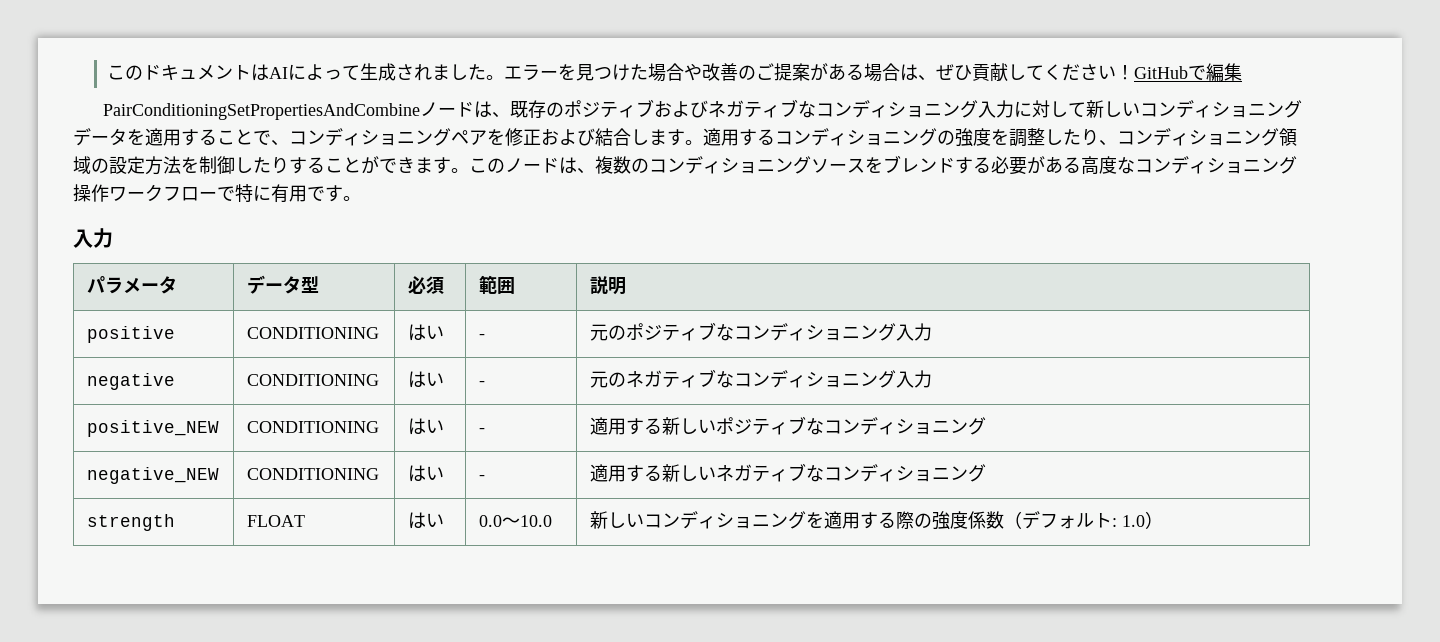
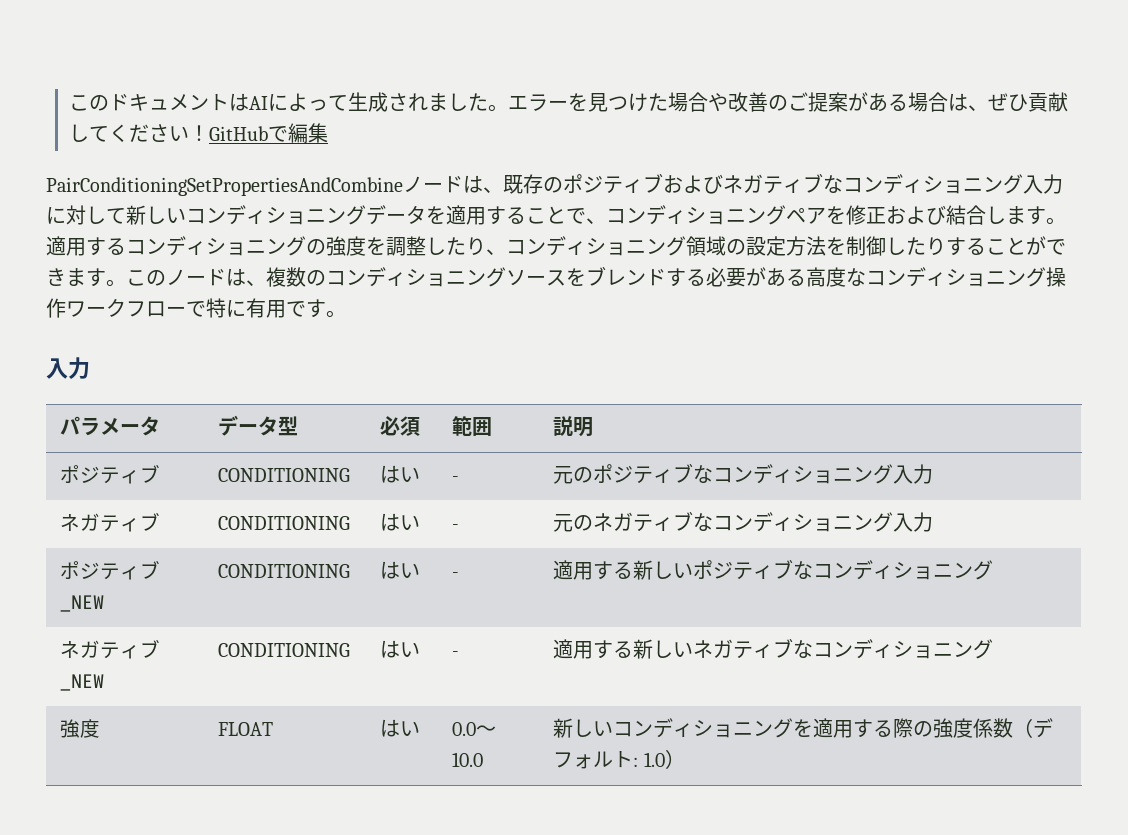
- positive | CONDITIONING | はい | - | 元のポジティブなコンディショニング入力
+ ポジティブ | CONDITIONING | はい | - | 元のポジティブなコンディショニング入力
- negative | CONDITIONING | はい | - | 元のネガティブなコンディショニング入力
+ ネガティブ | CONDITIONING | はい | - | 元のネガティブなコンディショニング入力
- positive_NEW | CONDITIONING | はい | - | 適用する新しいポジティブなコンディショニング
+ ポジティブ_NEW | CONDITIONING | はい | - | 適用する新しいポジティブなコンディショニング
- negative_NEW | CONDITIONING | はい | - | 適用する新しいネガティブなコンディショニング
+ ネガティブ_NEW | CONDITIONING | はい | - | 適用する新しいネガティブなコンディショニング
- strength | FLOAT | はい | 0.0～10.0 | 新しいコンディショニングを適用する際の強度係数（デフォルト: 1.0）
+ 強度 | FLOAT | はい | 0.0～10.0 | 新しいコンディショニングを適用する際の強度係数（デフォルト: 1.0）

